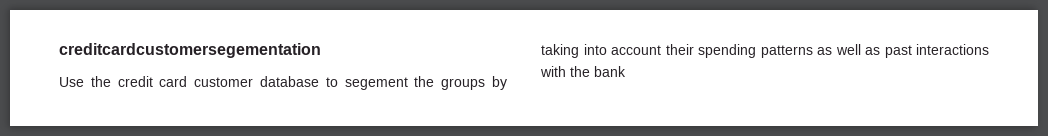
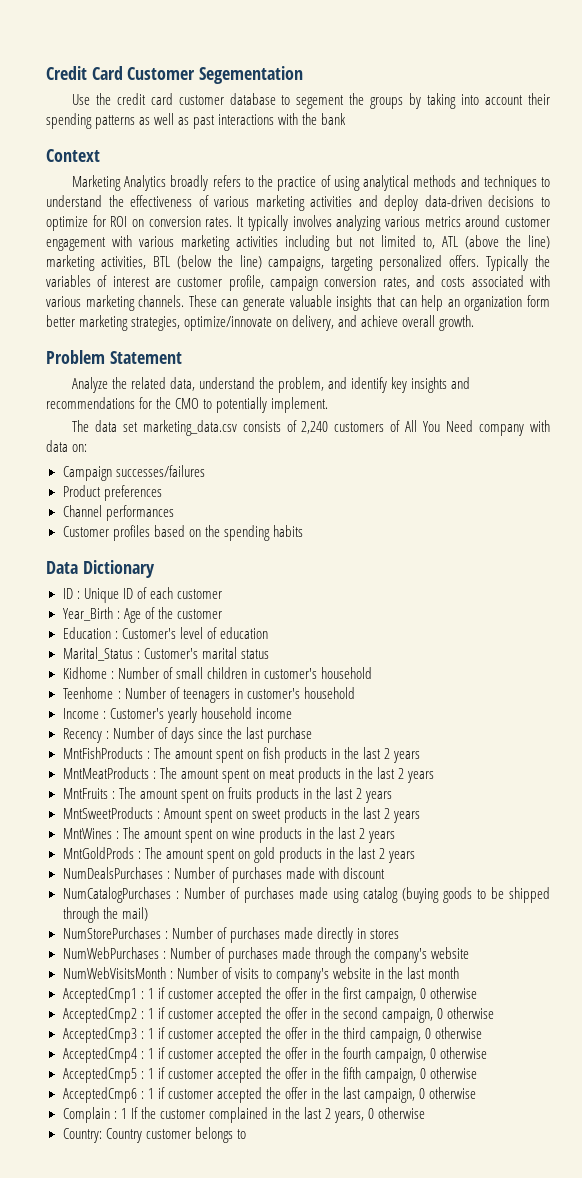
- creditcardcustomersegementation
+ Credit Card Customer Segementation
+ Context
+ Marketing Analytics broadly refers to the practice of using analytical methods and techniques to understand the effectiveness of various marketing activities and deploy data-driven decisions to optimize for ROI on conversion rates. It typically involves analyzing various metrics around customer engagement with various marketing activities including but not limited to, ATL (above the line) marketing activities, BTL (below the line) campaigns, targeting personalized offers. Typically the variables of interest are customer profile, campaign conversion rates, and costs associated with various marketing channels. These can generate valuable insights that can help an organization form better marketing strategies, optimize/innovate on delivery, and achieve overall growth.
+ Problem Statement
+ Analyze the related data, understand the problem, and identify key insights and recommendations for the CMO to potentially implement.
+ The data set marketing_data.csv consists of 2,240 customers of All You Need company with data on:
+ Campaign successes/failures
+ Product preferences
+ Channel performances
+ Customer profiles based on the spending habits
+ Data Dictionary
+ ID : Unique ID of each customer
+ Year_Birth : Age of the customer
+ Education : Customer's level of education
+ Marital_Status : Customer's marital status
+ Kidhome : Number of small children in customer's household
+ Teenhome : Number of teenagers in customer's household
+ Income : Customer's yearly household income
+ Recency : Number of days since the last purchase
+ MntFishProducts : The amount spent on fish products in the last 2 years
+ MntMeatProducts : The amount spent on meat products in the last 2 years
+ MntFruits : The amount spent on fruits products in the last 2 years
+ MntSweetProducts : Amount spent on sweet products in the last 2 years
+ MntWines : The amount spent on wine products in the last 2 years
+ MntGoldProds : The amount spent on gold products in the last 2 years
+ NumDealsPurchases : Number of purchases made with discount
+ NumCatalogPurchases : Number of purchases made using catalog (buying goods to be shipped through the mail)
+ NumStorePurchases : Number of purchases made directly in stores
+ NumWebPurchases : Number of purchases made through the company's website
+ NumWebVisitsMonth : Number of visits to company's website in the last month
+ AcceptedCmp1 : 1 if customer accepted the offer in the first campaign, 0 otherwise
+ AcceptedCmp2 : 1 if customer accepted the offer in the second campaign, 0 otherwise
+ AcceptedCmp3 : 1 if customer accepted the offer in the third campaign, 0 otherwise
+ AcceptedCmp4 : 1 if customer accepted the offer in the fourth campaign, 0 otherwise
+ AcceptedCmp5 : 1 if customer accepted the offer in the fifth campaign, 0 otherwise
+ AcceptedCmp6 : 1 if customer accepted the offer in the last campaign, 0 otherwise
+ Complain : 1 If the customer complained in the last 2 years, 0 otherwise
+ Country: Country customer belongs to

